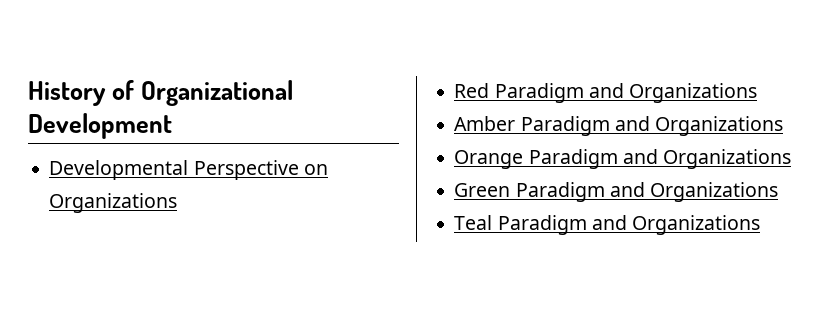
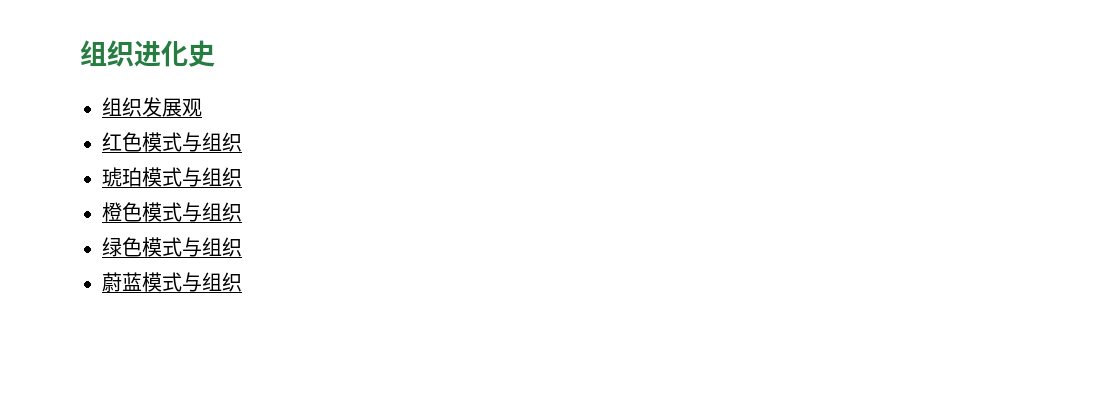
- History of Organizational Development
- Developmental Perspective on Organizations
- Red Paradigm and Organizations
- Amber Paradigm and Organizations
- Orange Paradigm and Organizations
- Green Paradigm and Organizations
- Teal Paradigm and Organizations
+ 组织进化史
+ 组织发展观
+ 红色模式与组织
+ 琥珀模式与组织
+ 橙色模式与组织
+ 绿色模式与组织
+ 蔚蓝模式与组织

